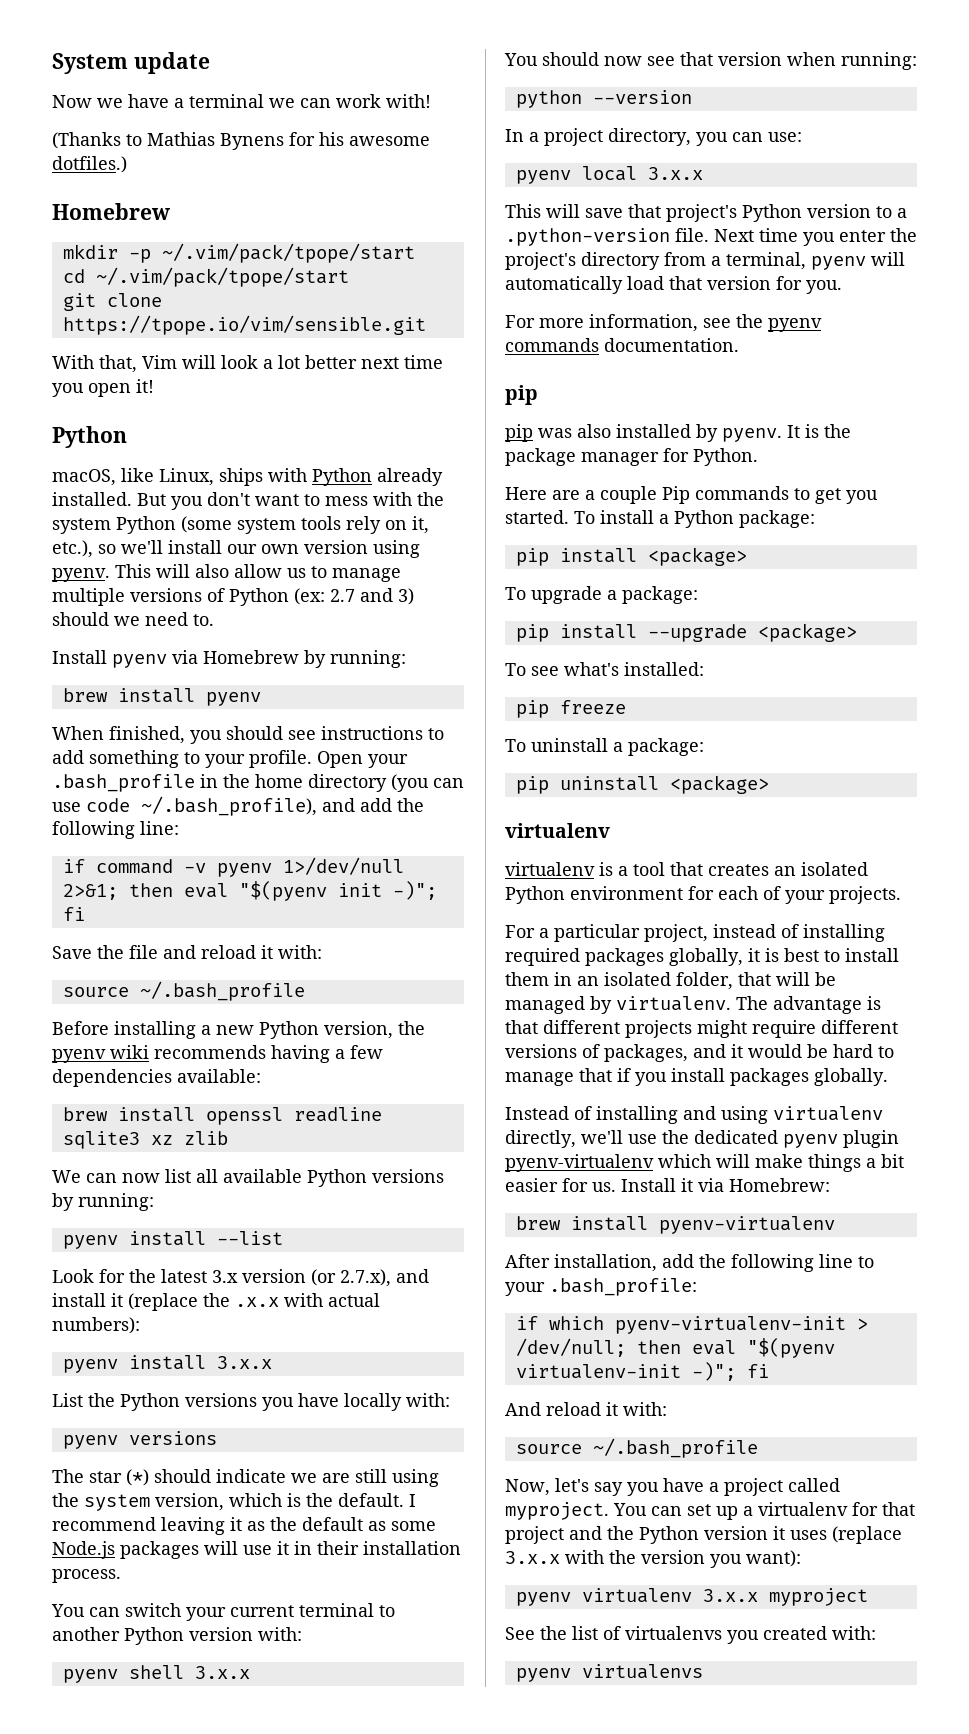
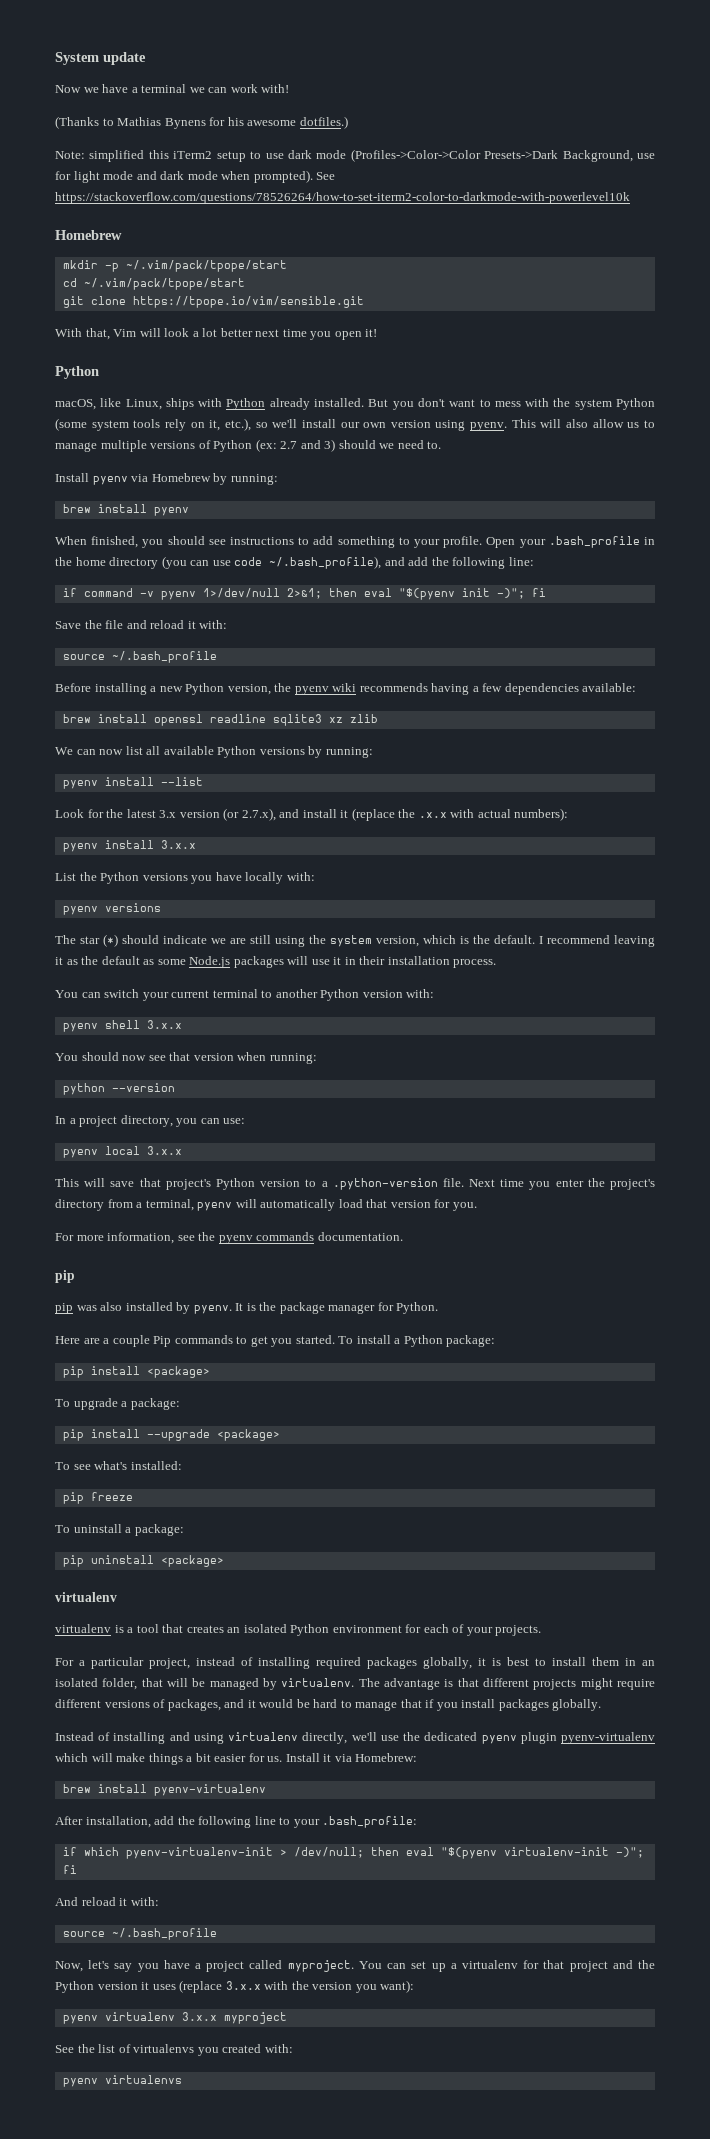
+ Note: simplified this iTerm2 setup to use dark mode (Profiles->Color->Color Presets->Dark Background, use for light mode and dark mode when prompted). See https://stackoverflow.com/questions/78526264/how-to-set-iterm2-color-to-darkmode-with-powerlevel10k

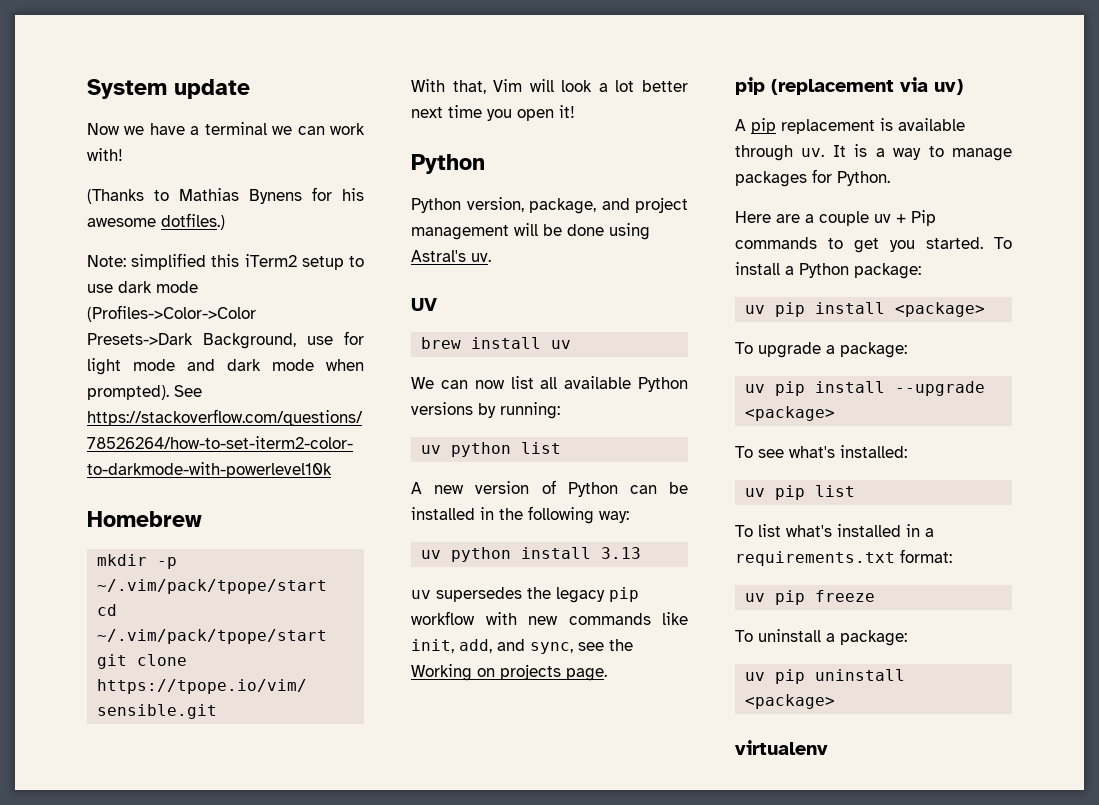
- macOS, like Linux, ships with Python already installed. But you don't want to mess with the system Python (some system tools rely on it, etc.), so we'll install our own version using pyenv. This will also allow us to manage multiple versions of Python (ex: 2.7 and 3) should we need to.
- Install pyenv via Homebrew by running:
- brew install pyenv
- When finished, you should see instructions to add something to your profile. Open your .bash_profile in the home directory (you can use code ~/.bash_profile), and add the following line:
- if command -v pyenv 1>/dev/null 2>&1; then eval "$(pyenv init -)"; fi
- Save the file and reload it with:
- source ~/.bash_profile
- Before installing a new Python version, the pyenv wiki recommends having a few dependencies available:
- brew install openssl readline sqlite3 xz zlib
+ Python version, package, and project management will be done using Astral's uv.
+ UV
+ brew install uv
- pyenv install --list
- Look for the latest 3.x version (or 2.7.x), and install it (replace the .x.x with actual numbers):
- pyenv install 3.x.x
- List the Python versions you have locally with:
- pyenv versions
- The star (*) should indicate we are still using the system version, which is the default. I recommend leaving it as the default as some Node.js packages will use it in their installation process.
- You can switch your current terminal to another Python version with:
- pyenv shell 3.x.x
- You should now see that version when running:
- python --version
- In a project directory, you can use:
- pyenv local 3.x.x
- This will save that project's Python version to a .python-version file. Next time you enter the project's directory from a terminal, pyenv will automatically load that version for you.
- For more information, see the pyenv commands documentation.
- pip
- pip was also installed by pyenv. It is the package manager for Python.
+ uv python list
+ A new version of Python can be installed in the following way:
+ uv python install 3.13
+ uv supersedes the legacy pip workflow with new commands like init, add, and sync, see the Working on projects page.
+ pip (replacement via uv)
+ A pip replacement is available through uv. It is a way to manage packages for Python.
- Here are a couple Pip commands to get you started.
+ Here are a couple uv + Pip commands to get you started.
- pip install <package>
+ uv pip install <package>
- pip install --upgrade <package>
+ uv pip install --upgrade <package>
- pip freeze
+ uv pip list
+ To list what's installed in a requirements.txt format:
+ uv pip freeze
- pip uninstall <package>
+ uv pip uninstall <package>
- virtualenv is a tool that creates an isolated Python environment for each of your projects.
- For a particular project, instead of installing required packages globally, it is best to install them in an isolated folder, that will be managed by virtualenv. The advantage is that different projects might require different versions of packages, and it would be hard to manage that if you install packages globally.
- Instead of installing and using virtualenv directly, we'll use the dedicated pyenv plugin pyenv-virtualenv which will make things a bit easier for us. Install it via Homebrew:
- brew install pyenv-virtualenv
- After installation, add the following line to your .bash_profile:
- if which pyenv-virtualenv-init > /dev/null; then eval "$(pyenv virtualenv-init -)"; fi
- And reload it with:
- source ~/.bash_profile
- Now, let's say you have a project called myproject. You can set up a virtualenv for that project and the Python version it uses (replace 3.x.x with the version you want):
- pyenv virtualenv 3.x.x myproject
- See the list of virtualenvs you created with:
- pyenv virtualenvs

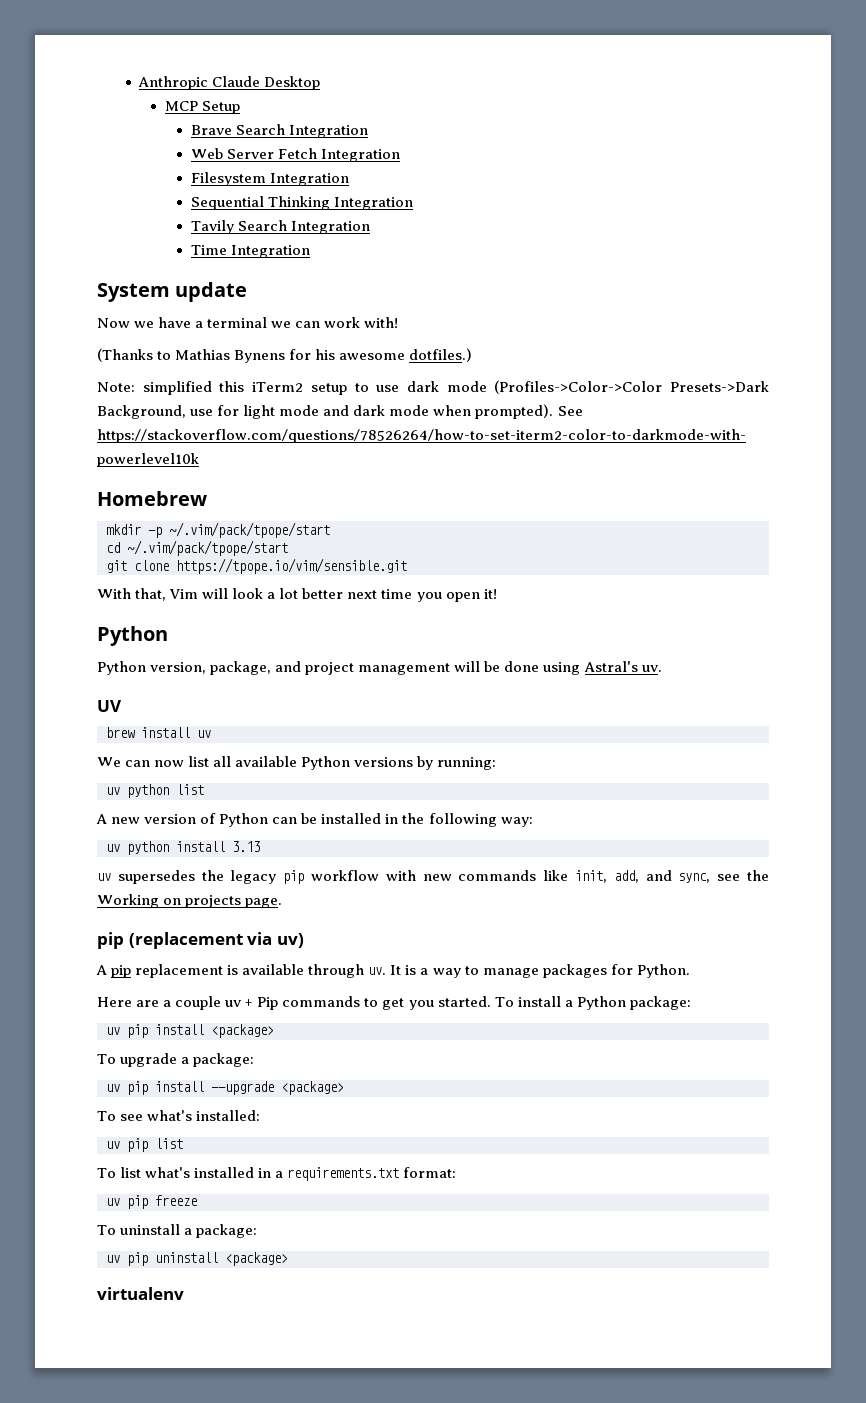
+ Anthropic Claude Desktop
+ MCP Setup
+ Brave Search Integration
+ Web Server Fetch Integration
+ Filesystem Integration
+ Sequential Thinking Integration
+ Tavily Search Integration
+ Time Integration

